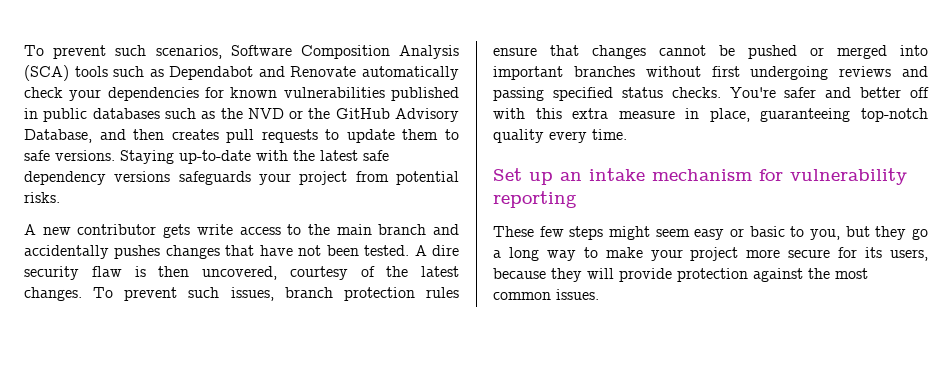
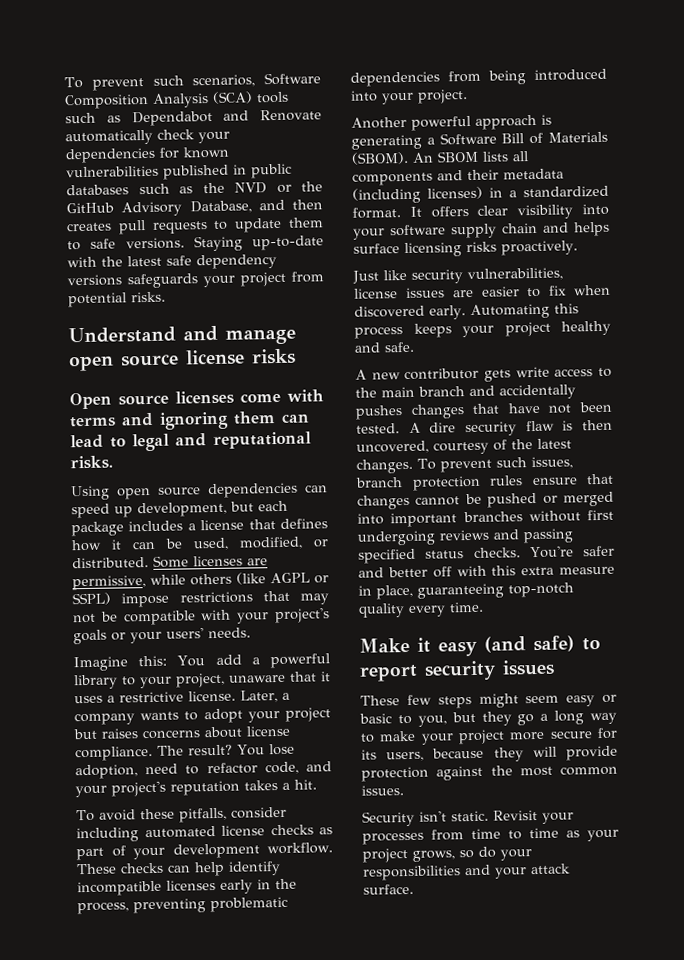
+ Understand and manage open source license risks
+ Open source licenses come with terms and ignoring them can lead to legal and reputational risks.
+ Using open source dependencies can speed up development, but each package includes a license that defines how it can be used, modified, or distributed. Some licenses are permissive, while others (like AGPL or SSPL) impose restrictions that may not be compatible with your project's goals or your users' needs.
+ Imagine this: You add a powerful library to your project, unaware that it uses a restrictive license. Later, a company wants to adopt your project but raises concerns about license compliance. The result? You lose adoption, need to refactor code, and your project's reputation takes a hit.
+ To avoid these pitfalls, consider including automated license checks as part of your development workflow. These checks can help identify incompatible licenses early in the process, preventing problematic dependencies from being introduced into your project.
+ Another powerful approach is generating a Software Bill of Materials (SBOM). An SBOM lists all components and their metadata (including licenses) in a standardized format. It offers clear visibility into your software supply chain and helps surface licensing risks proactively.
+ Just like security vulnerabilities, license issues are easier to fix when discovered early. Automating this process keeps your project healthy and safe.
- Set up an intake mechanism for vulnerability reporting
+ Make it easy (and safe) to report security issues
+ Security isn't static. Revisit your processes from time to time as your project grows, so do your responsibilities and your attack surface.

